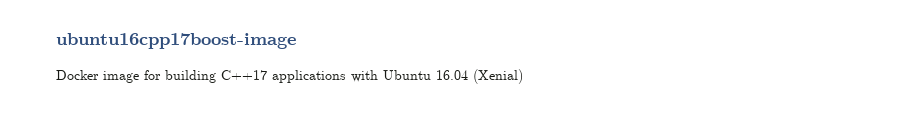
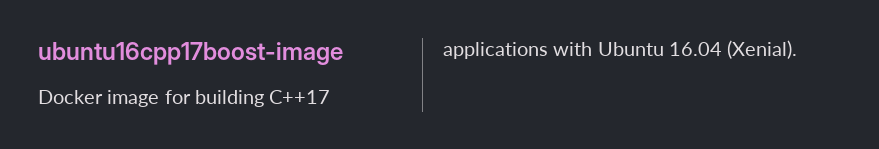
- Docker image for building C++17 applications with Ubuntu 16.04 (Xenial)
+ Docker image for building C++17 applications with Ubuntu 16.04 (Xenial).

